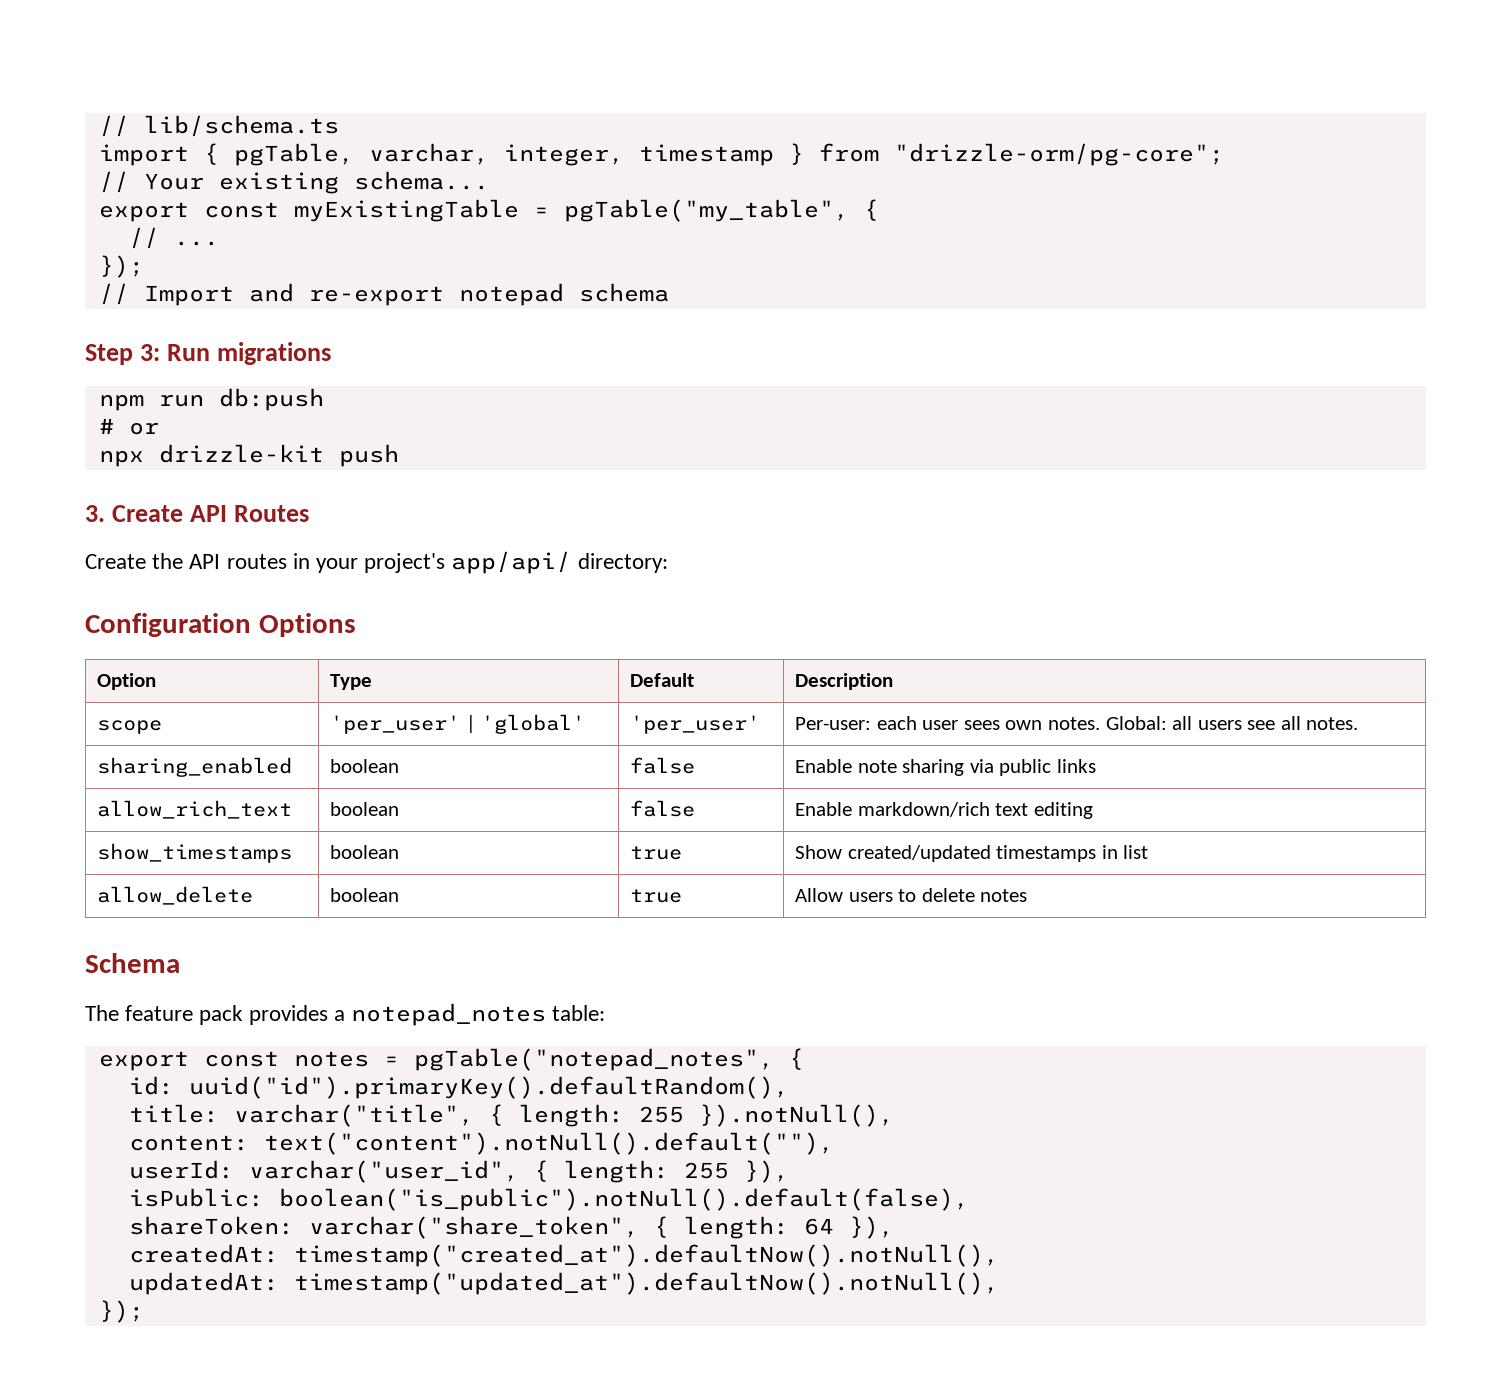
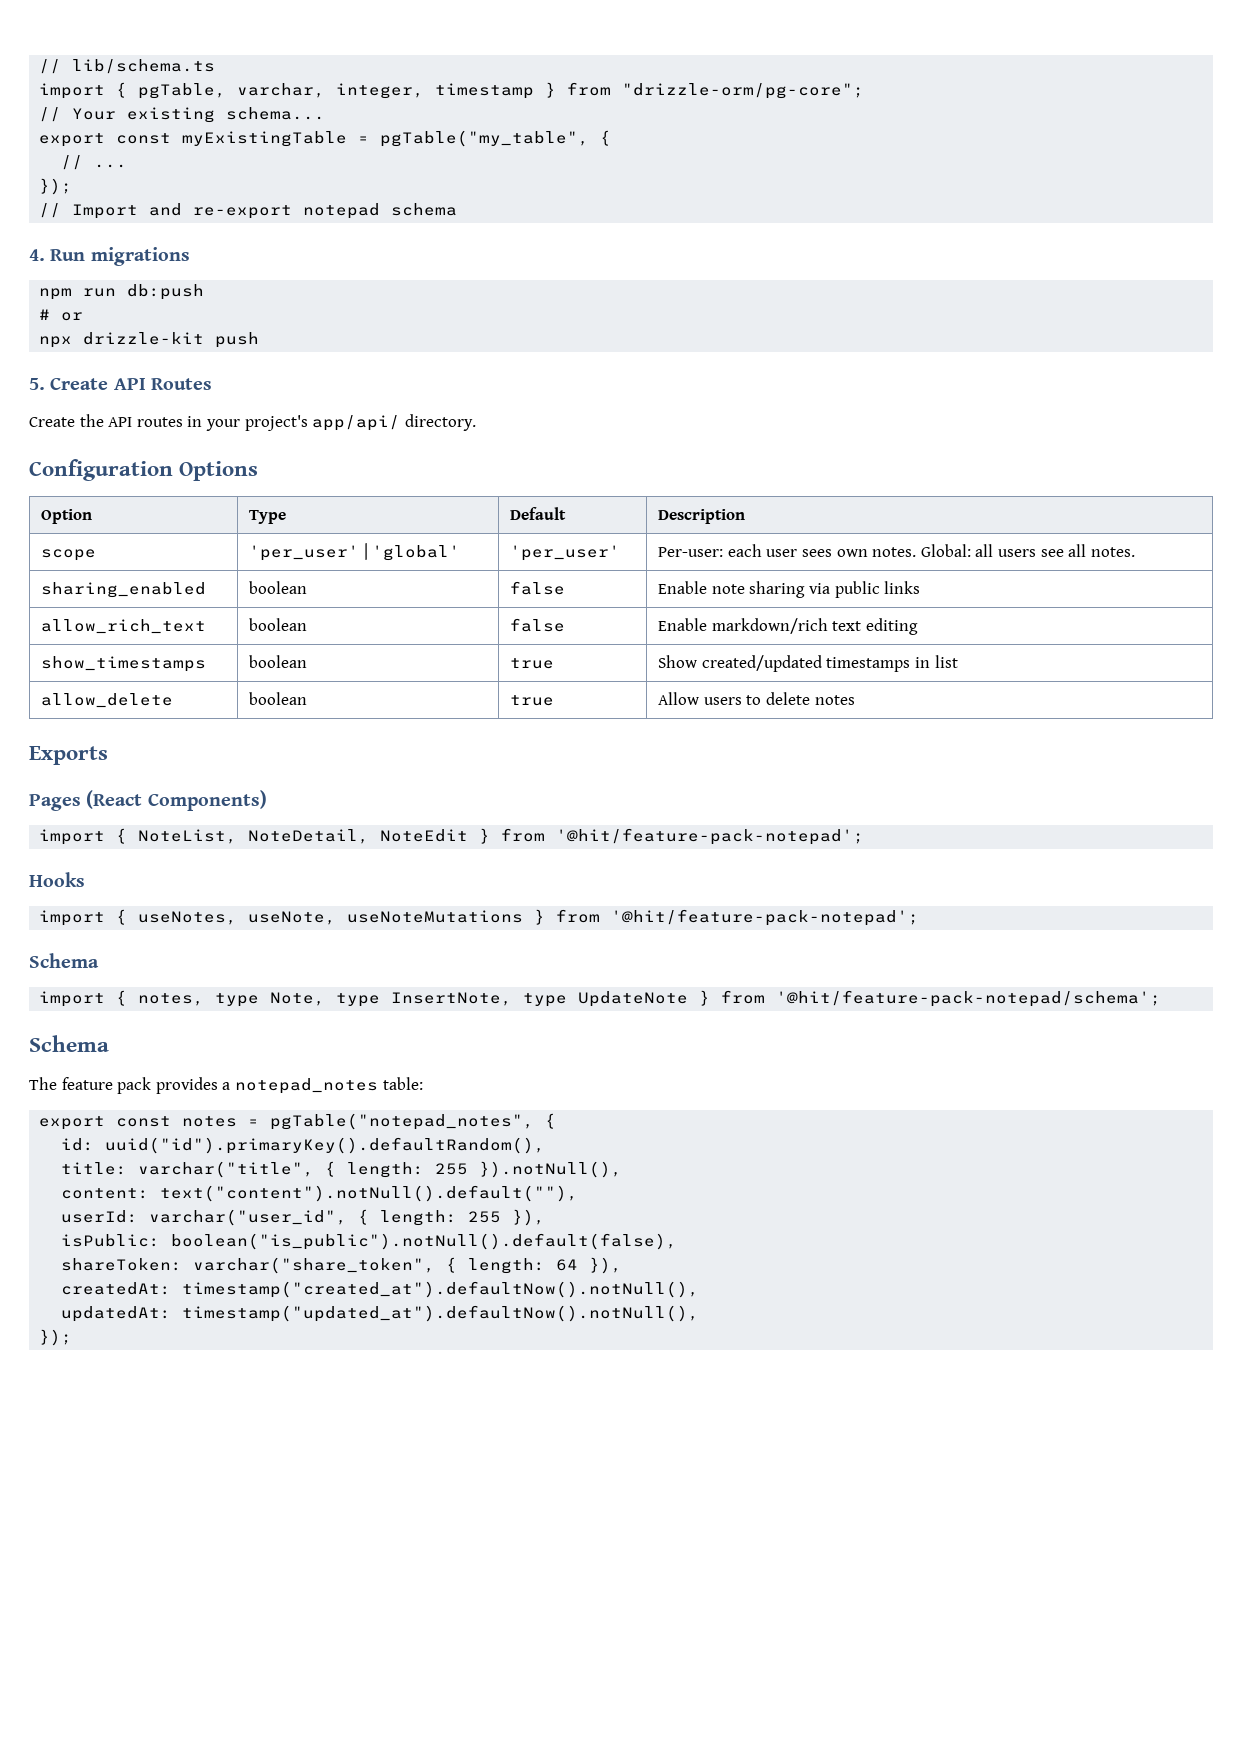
- Step 3: Run migrations
+ 4. Run migrations
- 3. Create API Routes
+ 5. Create API Routes
- Create the API routes in your project's app/api/ directory:
+ Create the API routes in your project's app/api/ directory.
+ Exports
+ Pages (React Components)
+ import { NoteList, NoteDetail, NoteEdit } from '@hit/feature-pack-notepad';
+ Hooks
+ import { useNotes, useNote, useNoteMutations } from '@hit/feature-pack-notepad';
+ Schema
+ import { notes, type Note, type InsertNote, type UpdateNote } from '@hit/feature-pack-notepad/schema';

